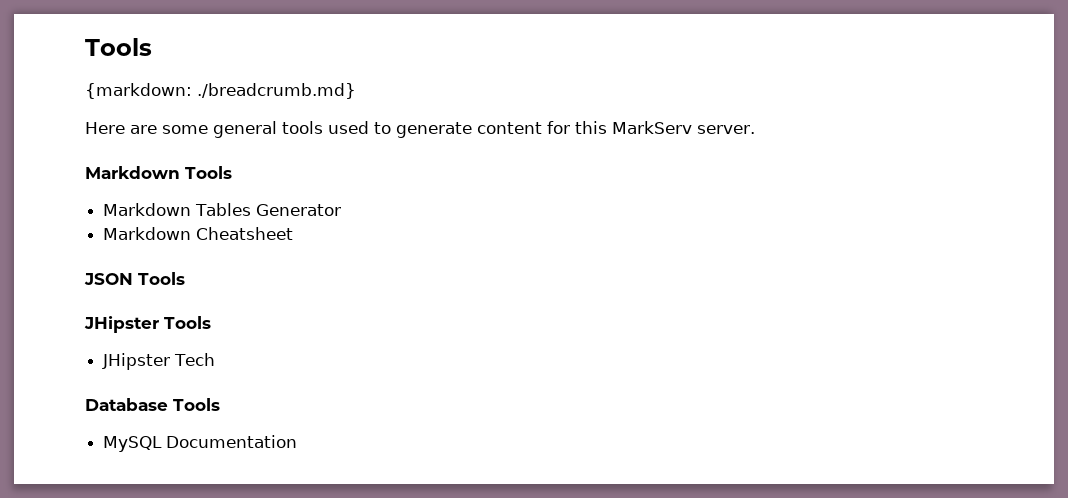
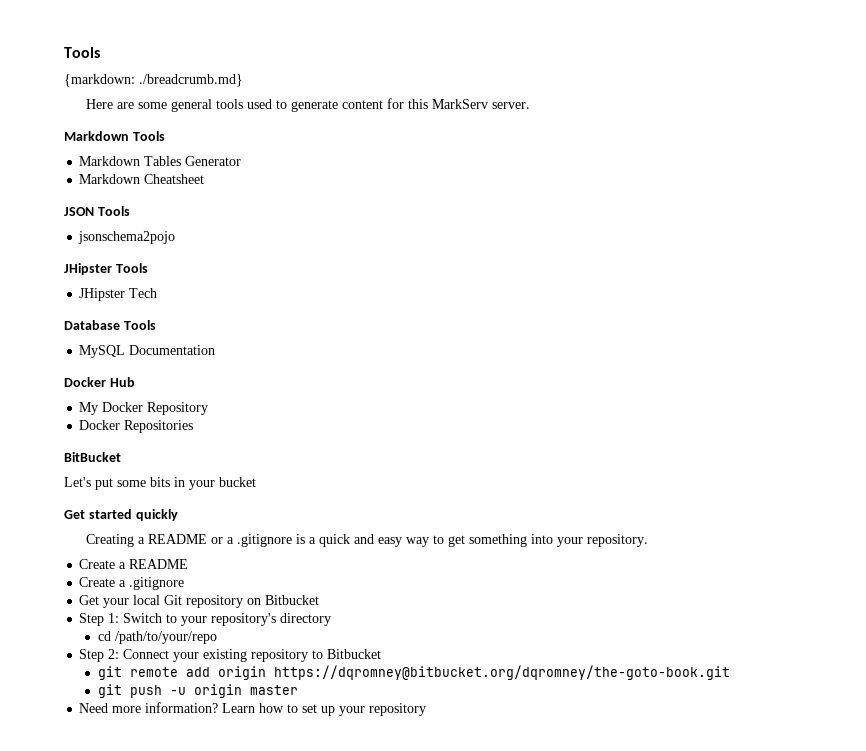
+ jsonschema2pojo
+ Docker Hub
+ My Docker Repository
+ Docker Repositories
+ BitBucket
+ Let's put some bits in your bucket
+ Get started quickly
+ Creating a README or a .gitignore is a quick and easy way to get something into your repository.
+ Create a README
+ Create a .gitignore
+ Get your local Git repository on Bitbucket
+ Step 1: Switch to your repository's directory
+ cd /path/to/your/repo
+ Step 2: Connect your existing repository to Bitbucket
+ git remote add origin https://dqromney@bitbucket.org/dqromney/the-goto-book.git
+ git push -u origin master
+ Need more information? Learn how to set up your repository

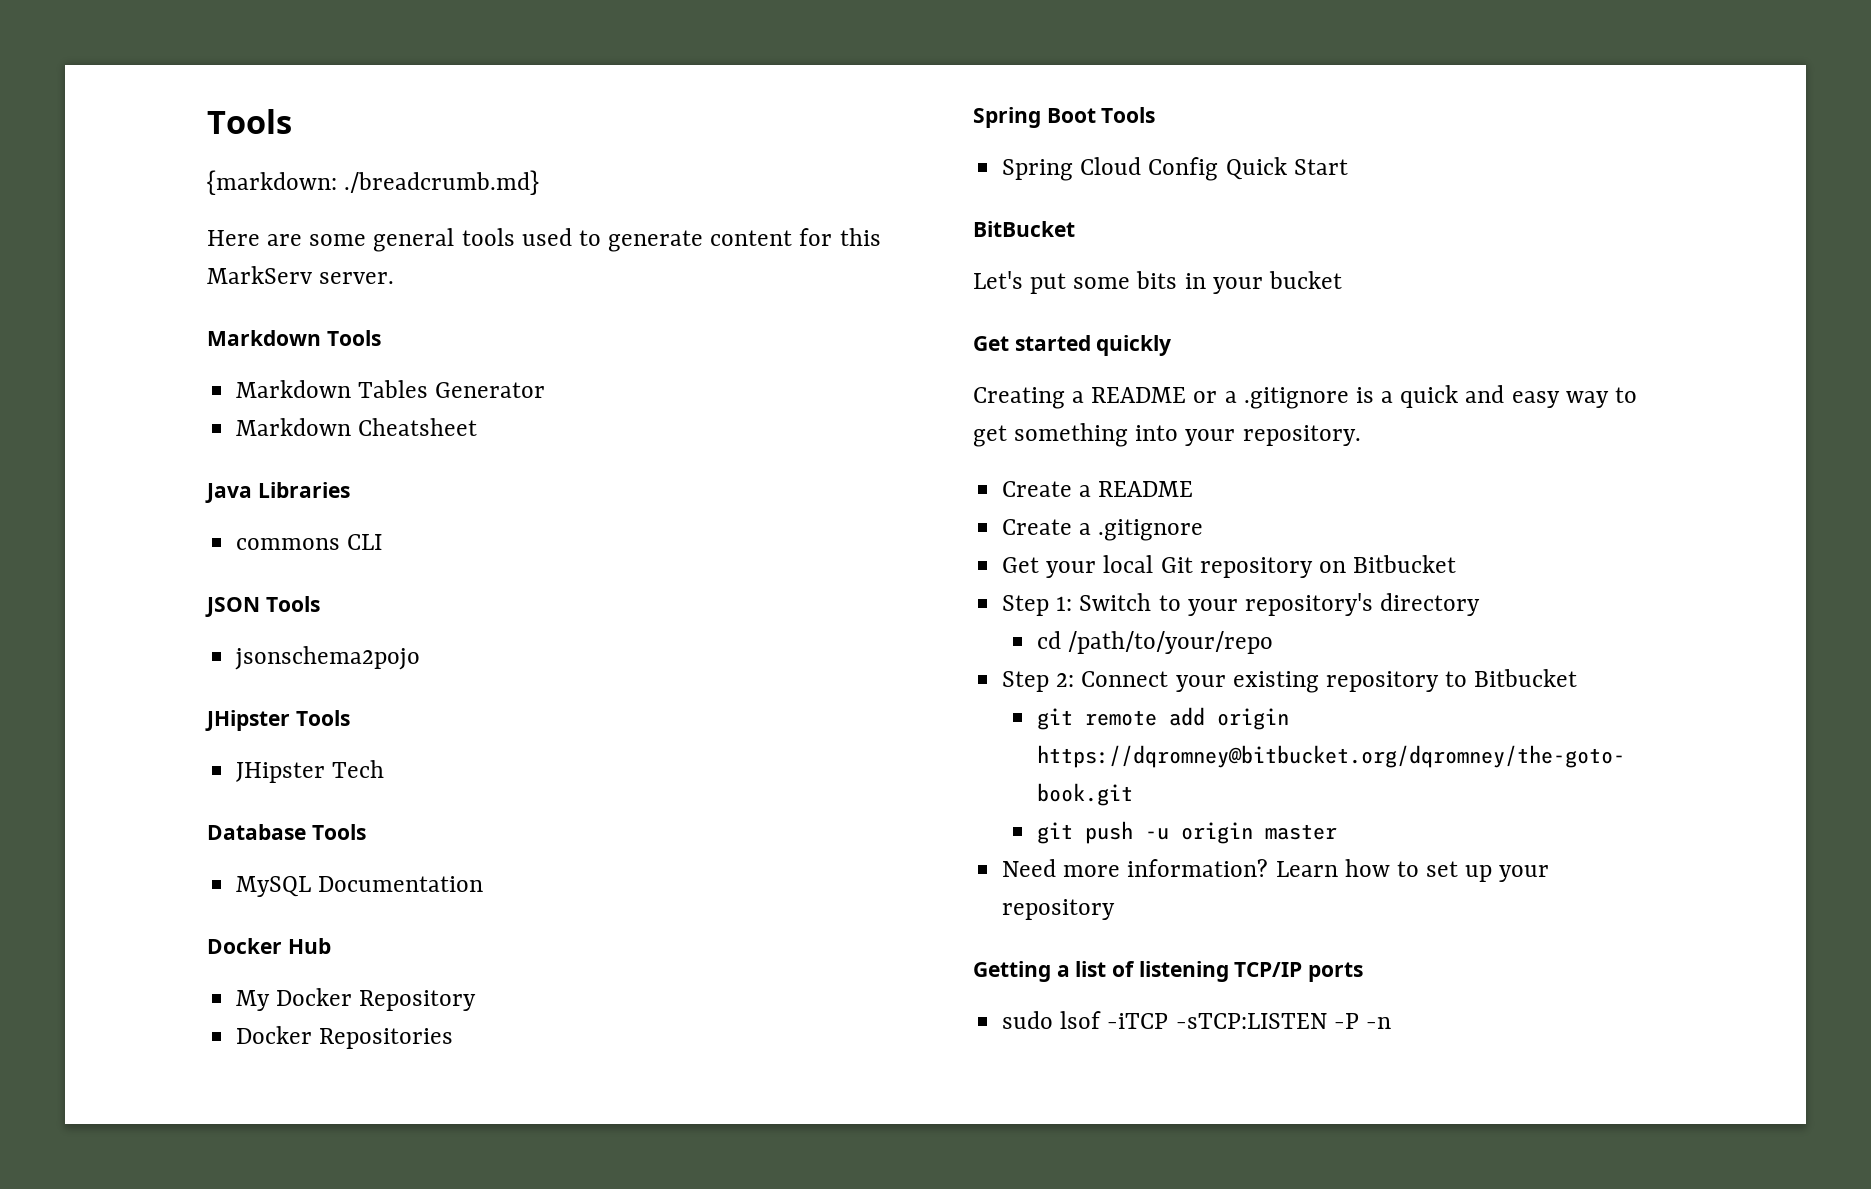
+ Java Libraries
+ commons CLI
+ Spring Boot Tools
+ Spring Cloud Config Quick Start
+ Getting a list of listening TCP/IP ports
+ sudo lsof -iTCP -sTCP:LISTEN -P -n

